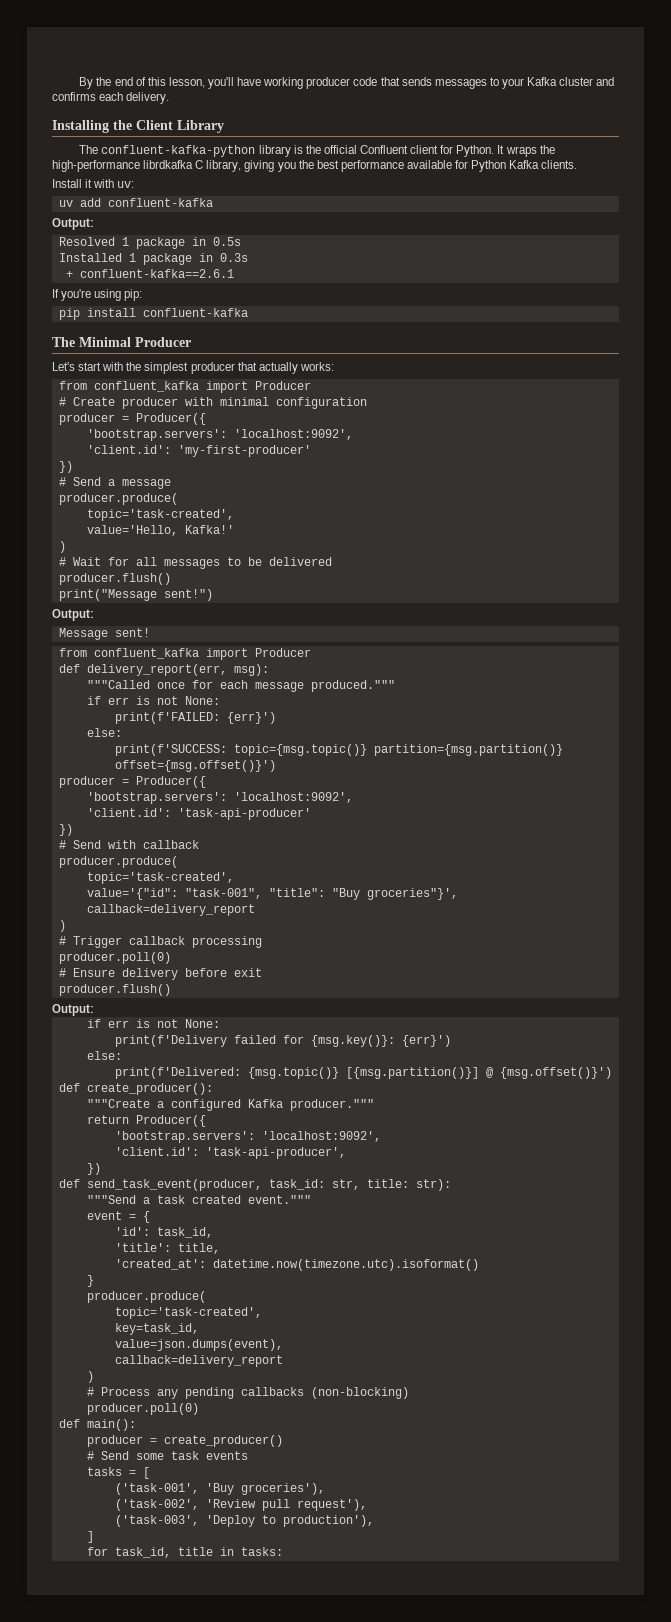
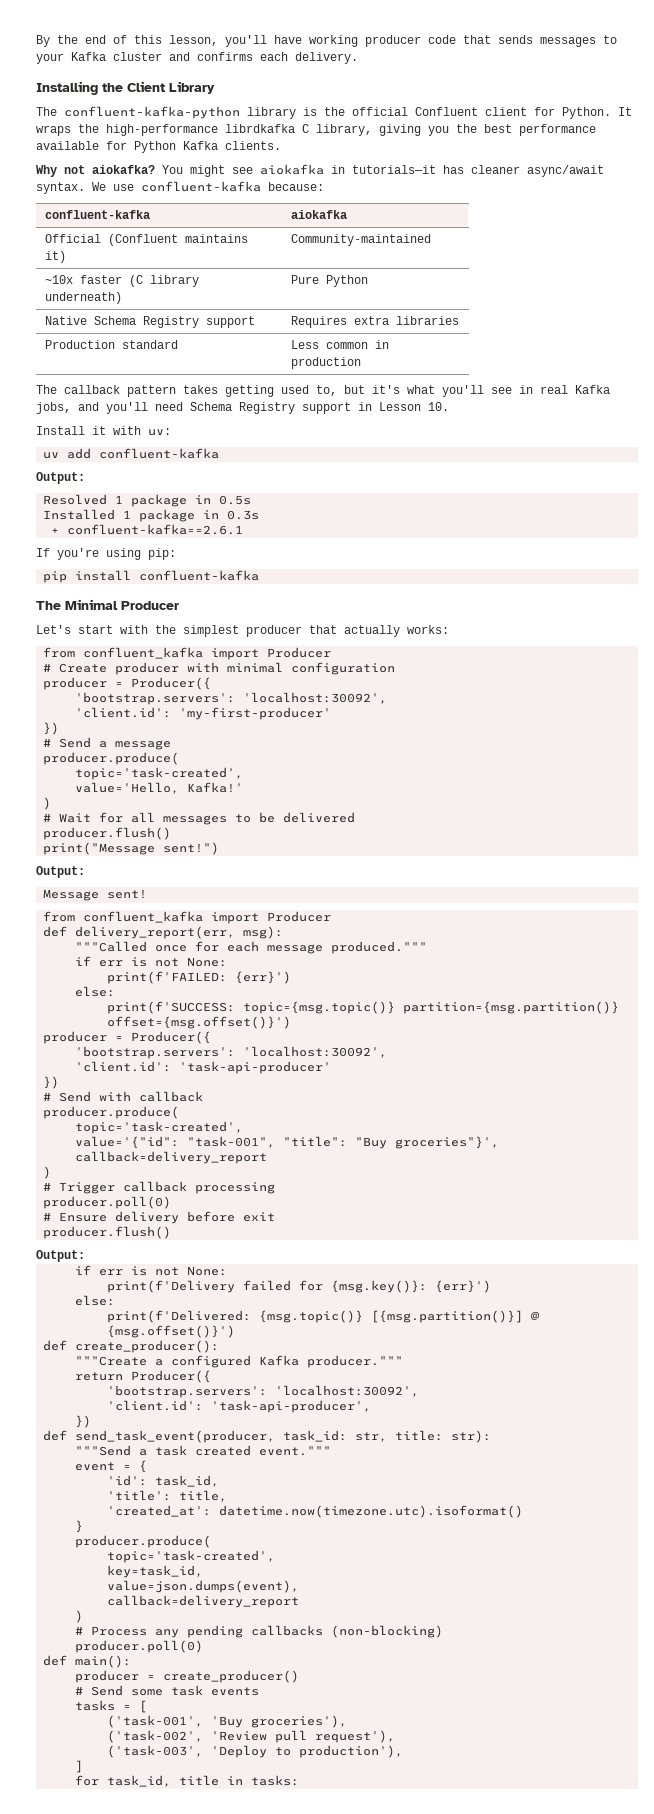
+ Why not aiokafka? You might see aiokafka in tutorials—it has cleaner async/await syntax. We use confluent-kafka because:
+ confluent-kafka | aiokafka
+ Official (Confluent maintains it) | Community-maintained
+ ~10x faster (C library underneath) | Pure Python
+ Native Schema Registry support | Requires extra libraries
+ Production standard | Less common in production
+ The callback pattern takes getting used to, but it's what you'll see in real Kafka jobs, and you'll need Schema Registry support in Lesson 10.
  # Create producer with minimal configuration
  producer = Producer({
- 'bootstrap.servers': 'localhost:9092',
+ 'bootstrap.servers': 'localhost:30092',
  print(f'SUCCESS: topic={msg.topic()} partition={msg.partition()} offset={msg.offset()}')
  producer = Producer({
- 'bootstrap.servers': 'localhost:9092',
+ 'bootstrap.servers': 'localhost:30092',
  return Producer({
- 'bootstrap.servers': 'localhost:9092',
+ 'bootstrap.servers': 'localhost:30092',

